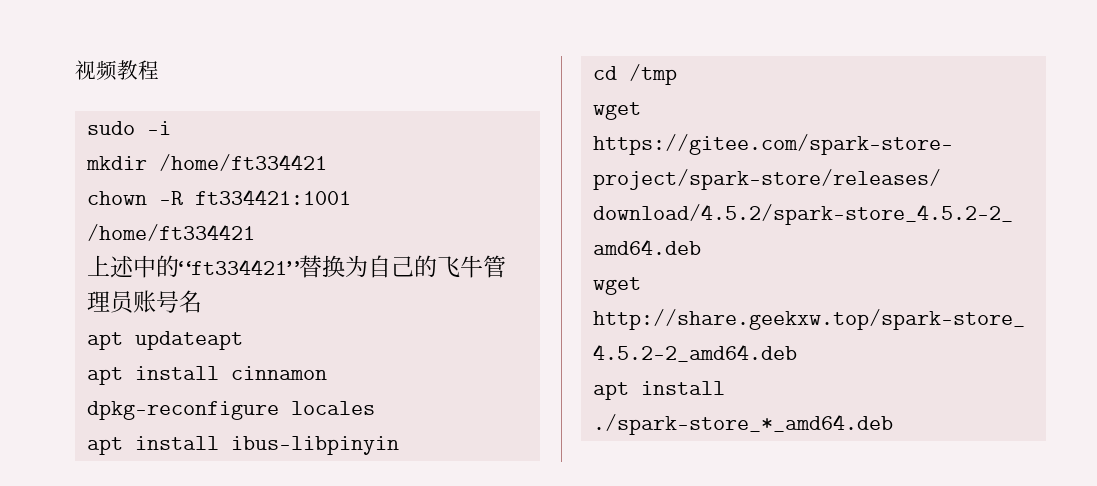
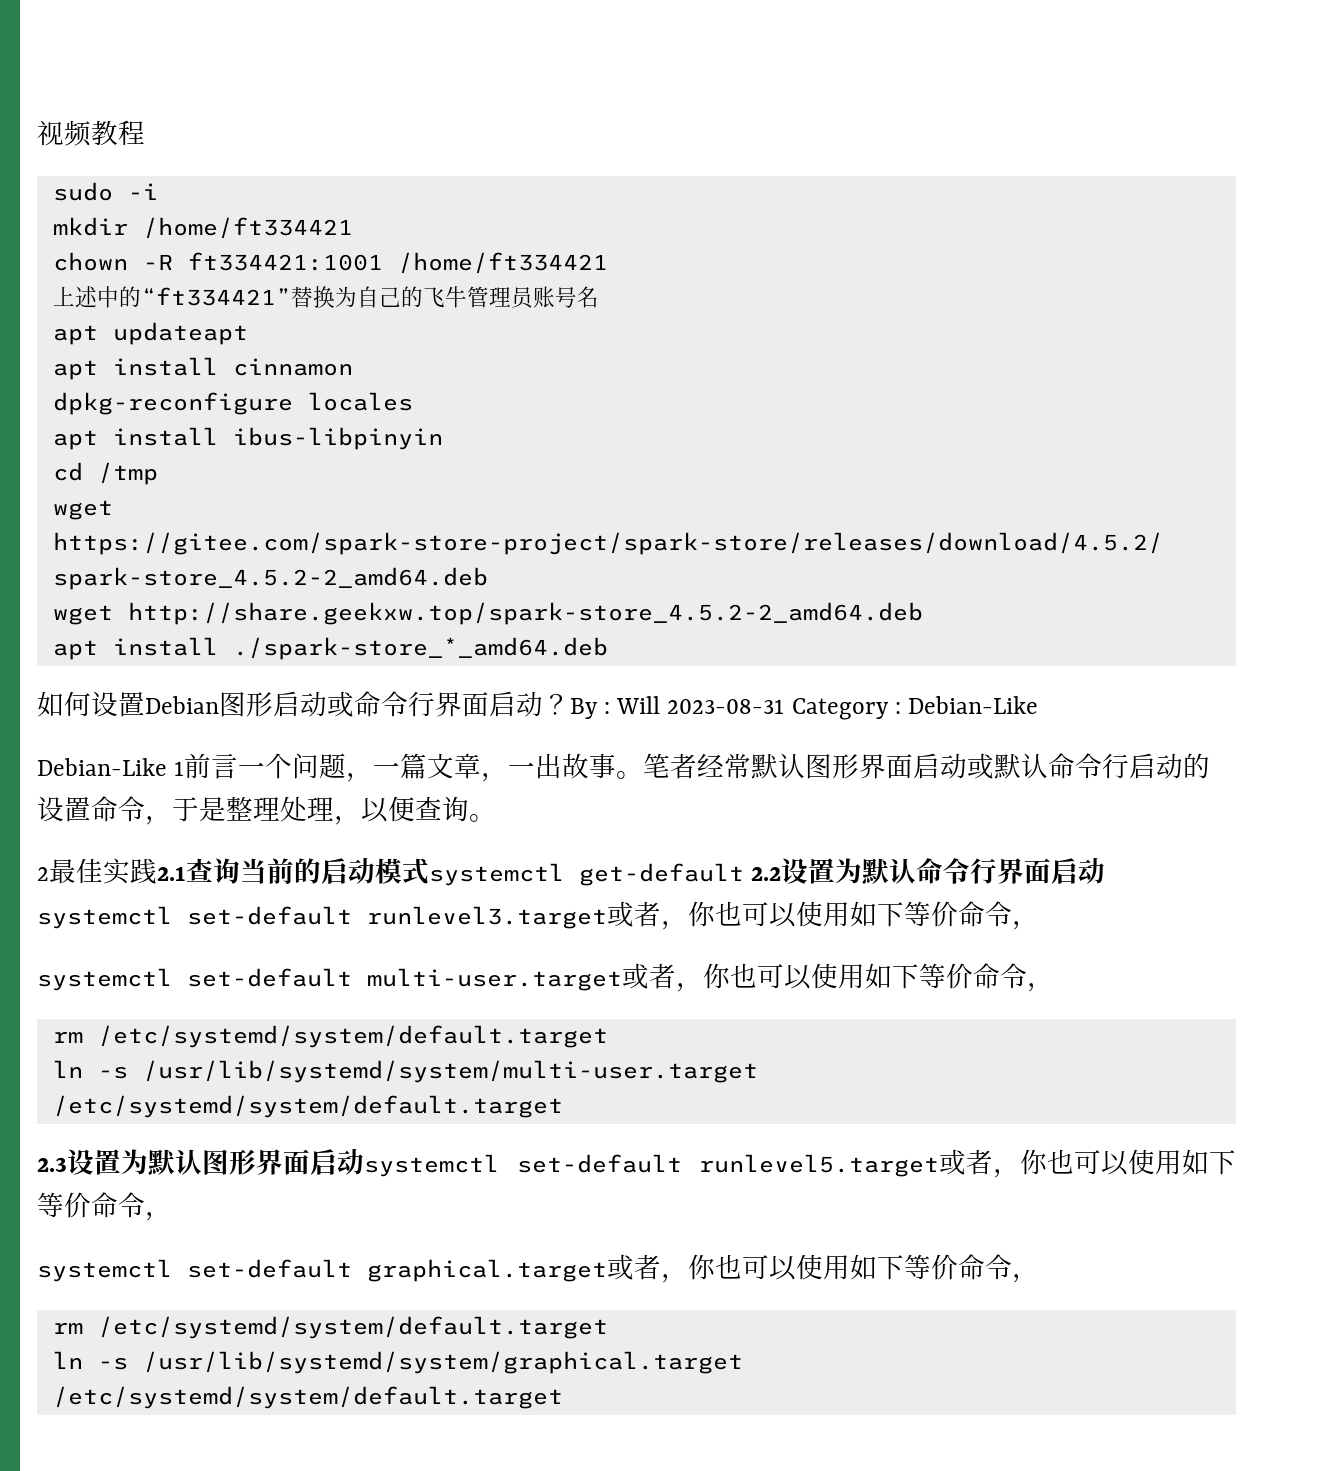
+ 如何设置Debian图形启动或命令行界面启动？By : Will 2023-08-31 Category : Debian-Like
+ Debian-Like 1前言一个问题，一篇文章，一出故事。笔者经常默认图形界面启动或默认命令行启动的设置命令，于是整理处理，以便查询。
+ 2最佳实践2.1查询当前的启动模式systemctl get-default 2.2设置为默认命令行界面启动systemctl set-default runlevel3.target或者，你也可以使用如下等价命令，
+ systemctl set-default multi-user.target或者，你也可以使用如下等价命令，
+ rm /etc/systemd/system/default.target
+ ln -s /usr/lib/systemd/system/multi-user.target /etc/systemd/system/default.target
+ 2.3设置为默认图形界面启动systemctl set-default runlevel5.target或者，你也可以使用如下等价命令，
+ systemctl set-default graphical.target或者，你也可以使用如下等价命令，
+ rm /etc/systemd/system/default.target
+ ln -s /usr/lib/systemd/system/graphical.target /etc/systemd/system/default.target

